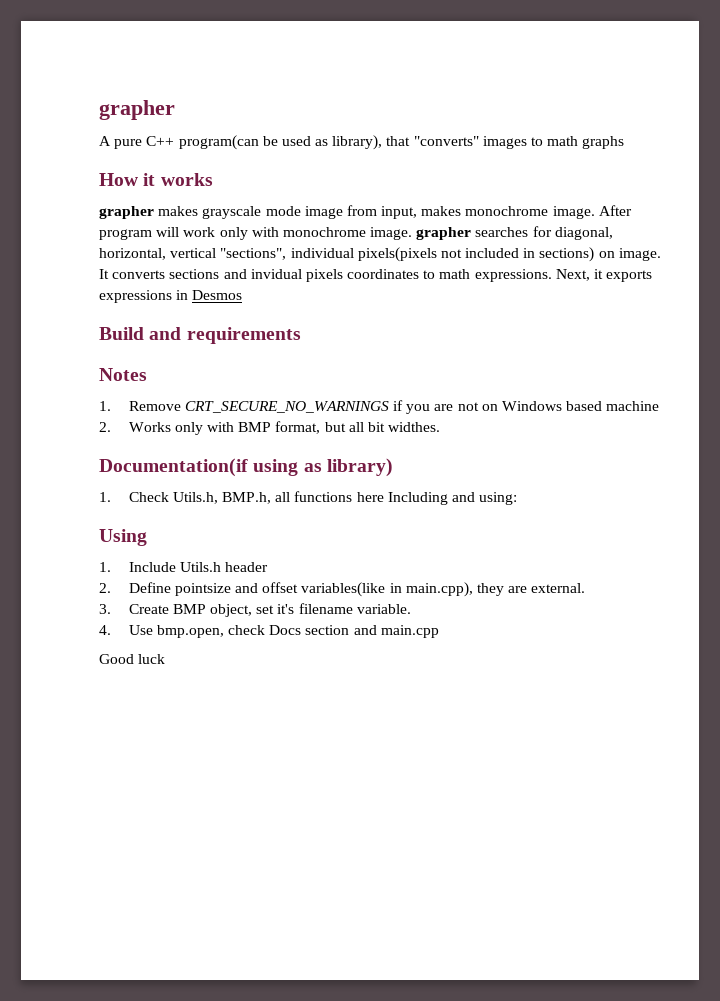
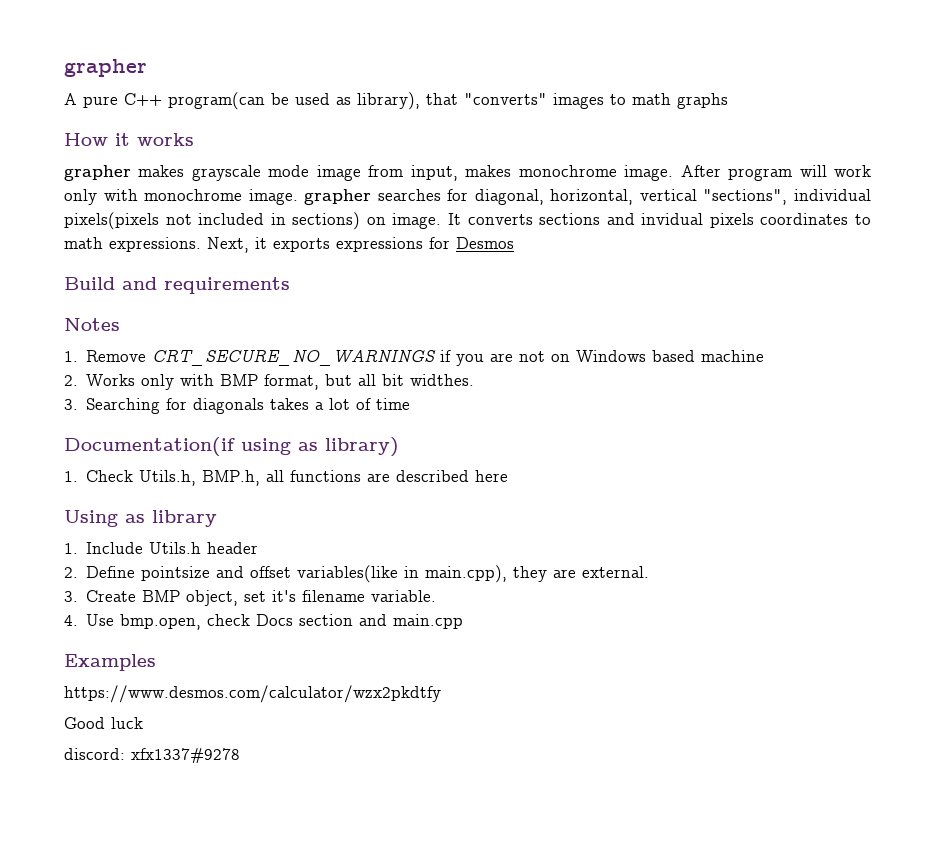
- Next, it exports expressions in Desmos
+ Next, it exports expressions for Desmos
+ 3. Searching for diagonals takes a lot of time
- 1. Check Utils.h, BMP.h, all functions here Including and using:
+ 1. Check Utils.h, BMP.h, all functions are described here
- Using
+ Using as library
+ Examples
+ https://www.desmos.com/calculator/wzx2pkdtfy
+ discord: xfx1337#9278

